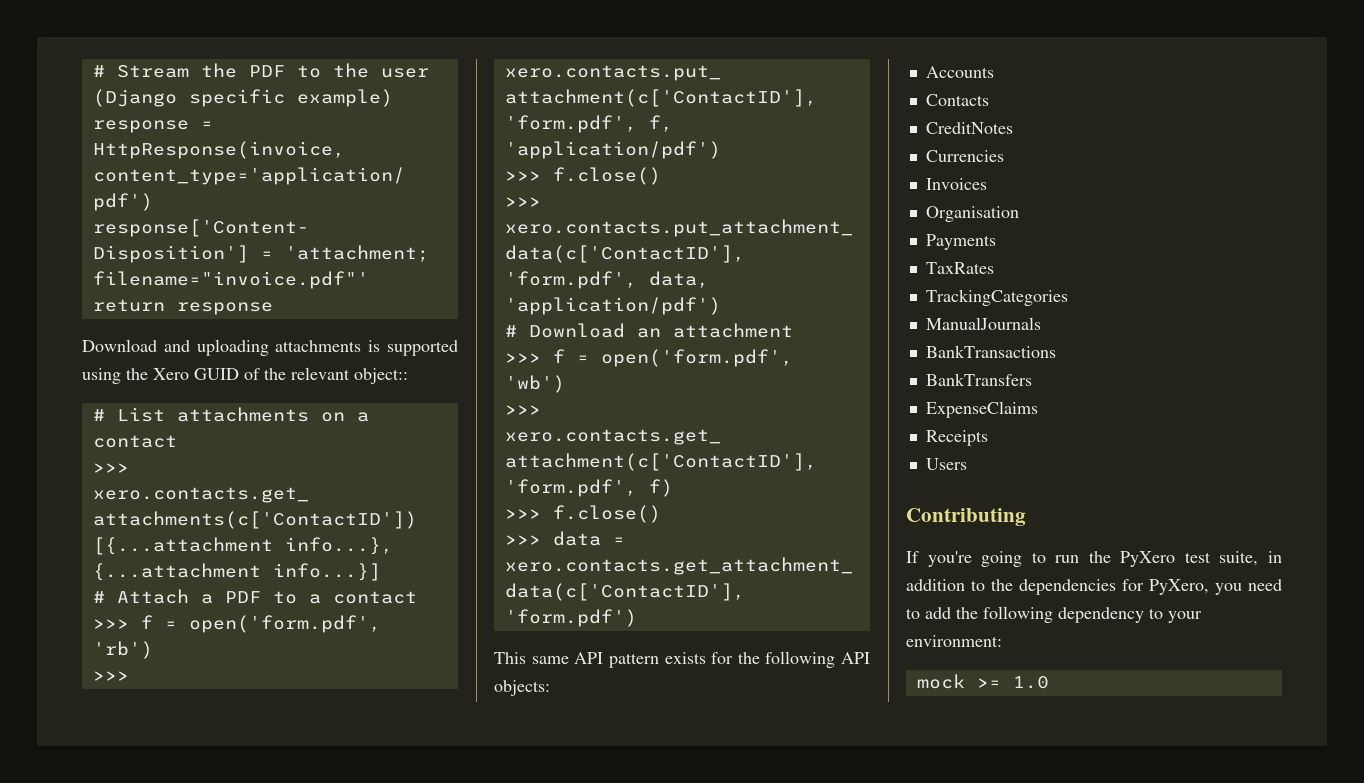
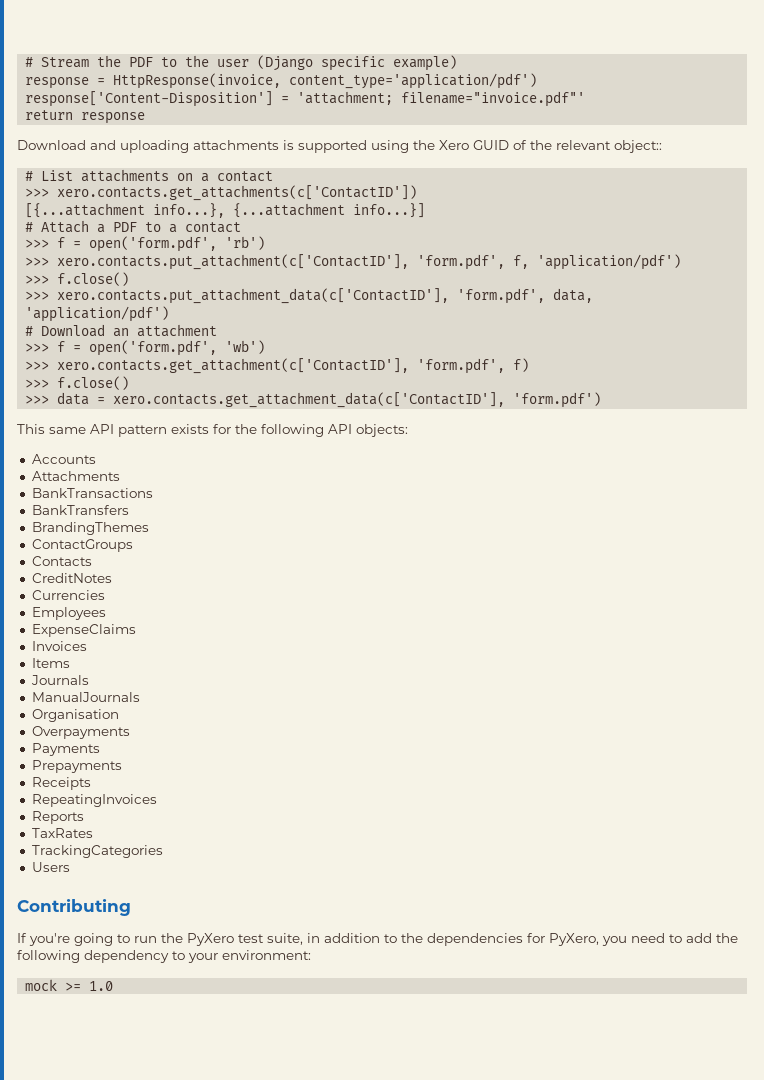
+ Attachments
+ BankTransactions
+ BankTransfers
+ BrandingThemes
+ ContactGroups
+ Employees
+ ExpenseClaims
+ Items
+ Journals
+ ManualJournals
+ Overpayments
+ Prepayments
+ Receipts
+ RepeatingInvoices
+ Reports
  TaxRates
  TrackingCategories
- ManualJournals
- BankTransactions
- BankTransfers
- ExpenseClaims
- Receipts

